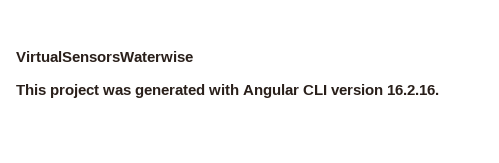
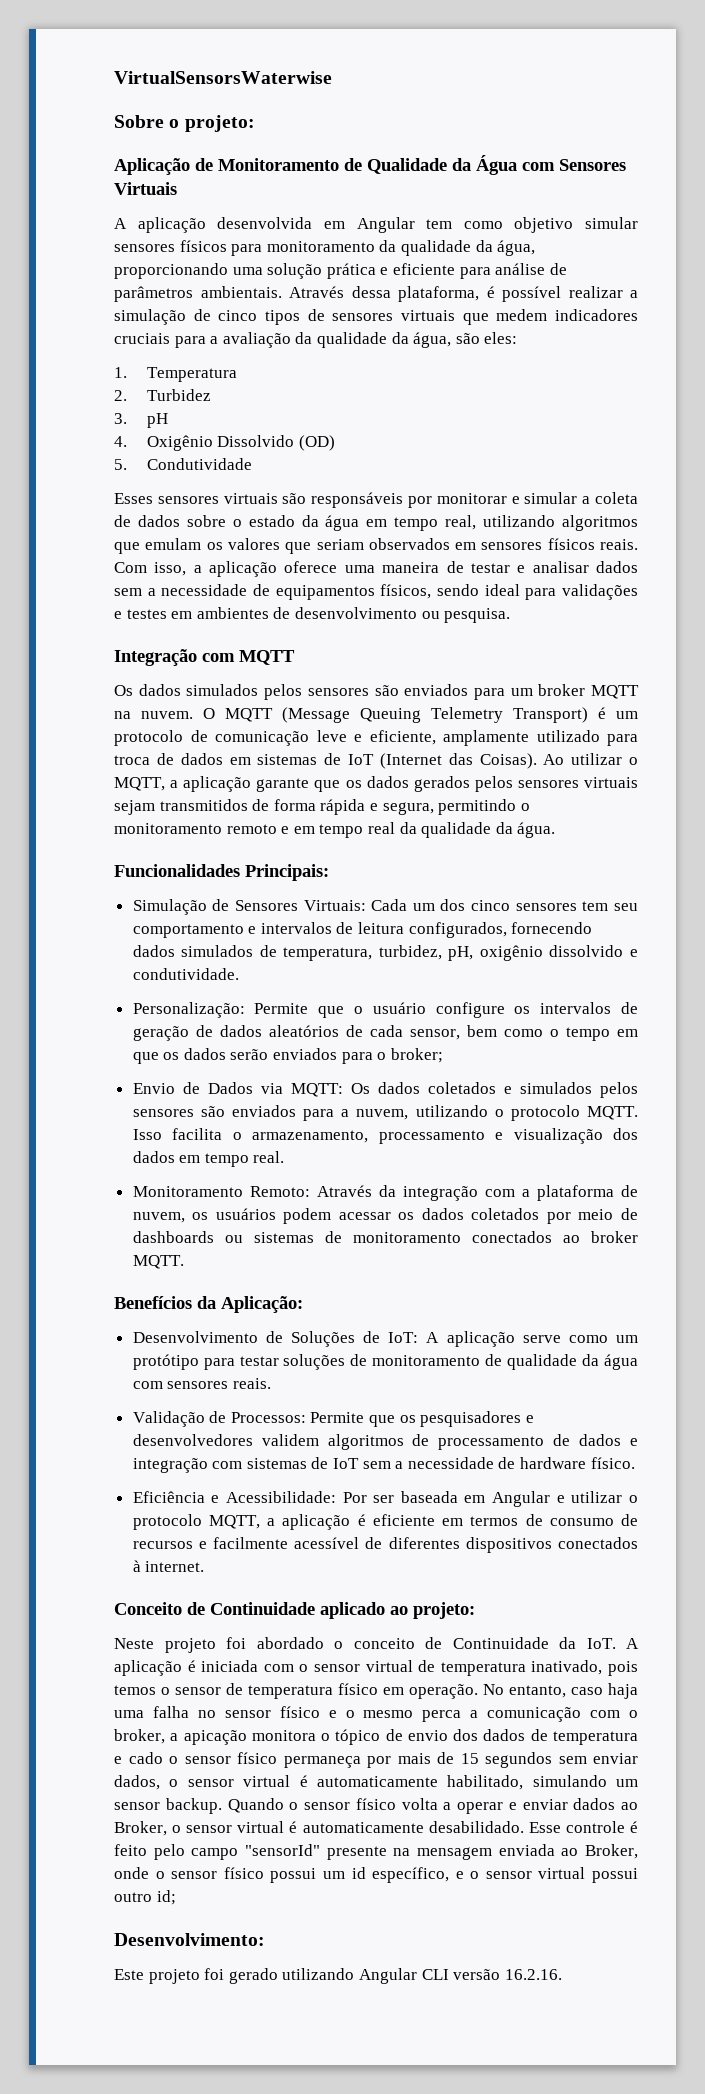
- This project was generated with Angular CLI version 16.2.16.
+ Sobre o projeto:
+ Aplicação de Monitoramento de Qualidade da Água com Sensores Virtuais
+ A aplicação desenvolvida em Angular tem como objetivo simular sensores físicos para monitoramento da qualidade da água, proporcionando uma solução prática e eficiente para análise de parâmetros ambientais. Através dessa plataforma, é possível realizar a simulação de cinco tipos de sensores virtuais que medem indicadores cruciais para a avaliação da qualidade da água, são eles:
+ 1. Temperatura
+ 2. Turbidez
+ 3. pH
+ 4. Oxigênio Dissolvido (OD)
+ 5. Condutividade
+ Esses sensores virtuais são responsáveis por monitorar e simular a coleta de dados sobre o estado da água em tempo real, utilizando algoritmos que emulam os valores que seriam observados em sensores físicos reais. Com isso, a aplicação oferece uma maneira de testar e analisar dados sem a necessidade de equipamentos físicos, sendo ideal para validações e testes em ambientes de desenvolvimento ou pesquisa.
+ Integração com MQTT
+ Os dados simulados pelos sensores são enviados para um broker MQTT na nuvem. O MQTT (Message Queuing Telemetry Transport) é um protocolo de comunicação leve e eficiente, amplamente utilizado para troca de dados em sistemas de IoT (Internet das Coisas). Ao utilizar o MQTT, a aplicação garante que os dados gerados pelos sensores virtuais sejam transmitidos de forma rápida e segura, permitindo o monitoramento remoto e em tempo real da qualidade da água.
+ Funcionalidades Principais:
+ Simulação de Sensores Virtuais: Cada um dos cinco sensores tem seu comportamento e intervalos de leitura configurados, fornecendo dados simulados de temperatura, turbidez, pH, oxigênio dissolvido e condutividade.
+ Personalização: Permite que o usuário configure os intervalos de geração de dados aleatórios de cada sensor, bem como o tempo em que os dados serão enviados para o broker;
+ Envio de Dados via MQTT: Os dados coletados e simulados pelos sensores são enviados para a nuvem, utilizando o protocolo MQTT. Isso facilita o armazenamento, processamento e visualização dos dados em tempo real.
+ Monitoramento Remoto: Através da integração com a plataforma de nuvem, os usuários podem acessar os dados coletados por meio de dashboards ou sistemas de monitoramento conectados ao broker MQTT.
+ Benefícios da Aplicação:
+ Desenvolvimento de Soluções de IoT: A aplicação serve como um protótipo para testar soluções de monitoramento de qualidade da água com sensores reais.
+ Validação de Processos: Permite que os pesquisadores e desenvolvedores validem algoritmos de processamento de dados e integração com sistemas de IoT sem a necessidade de hardware físico.
+ Eficiência e Acessibilidade: Por ser baseada em Angular e utilizar o protocolo MQTT, a aplicação é eficiente em termos de consumo de recursos e facilmente acessível de diferentes dispositivos conectados à internet.
+ Conceito de Continuidade aplicado ao projeto:
+ Neste projeto foi abordado o conceito de Continuidade da IoT. A aplicação é iniciada com o sensor virtual de temperatura inativado, pois temos o sensor de temperatura físico em operação. No entanto, caso haja uma falha no sensor físico e o mesmo perca a comunicação com o broker, a apicação monitora o tópico de envio dos dados de temperatura e cado o sensor físico permaneça por mais de 15 segundos sem enviar dados, o sensor virtual é automaticamente habilitado, simulando um sensor backup. Quando o sensor físico volta a operar e enviar dados ao Broker, o sensor virtual é automaticamente desabilidado. Esse controle é feito pelo campo "sensorId" presente na mensagem enviada ao Broker, onde o sensor físico possui um id específico, e o sensor virtual possui outro id;
+ Desenvolvimento:
+ Este projeto foi gerado utilizando Angular CLI versão 16.2.16.

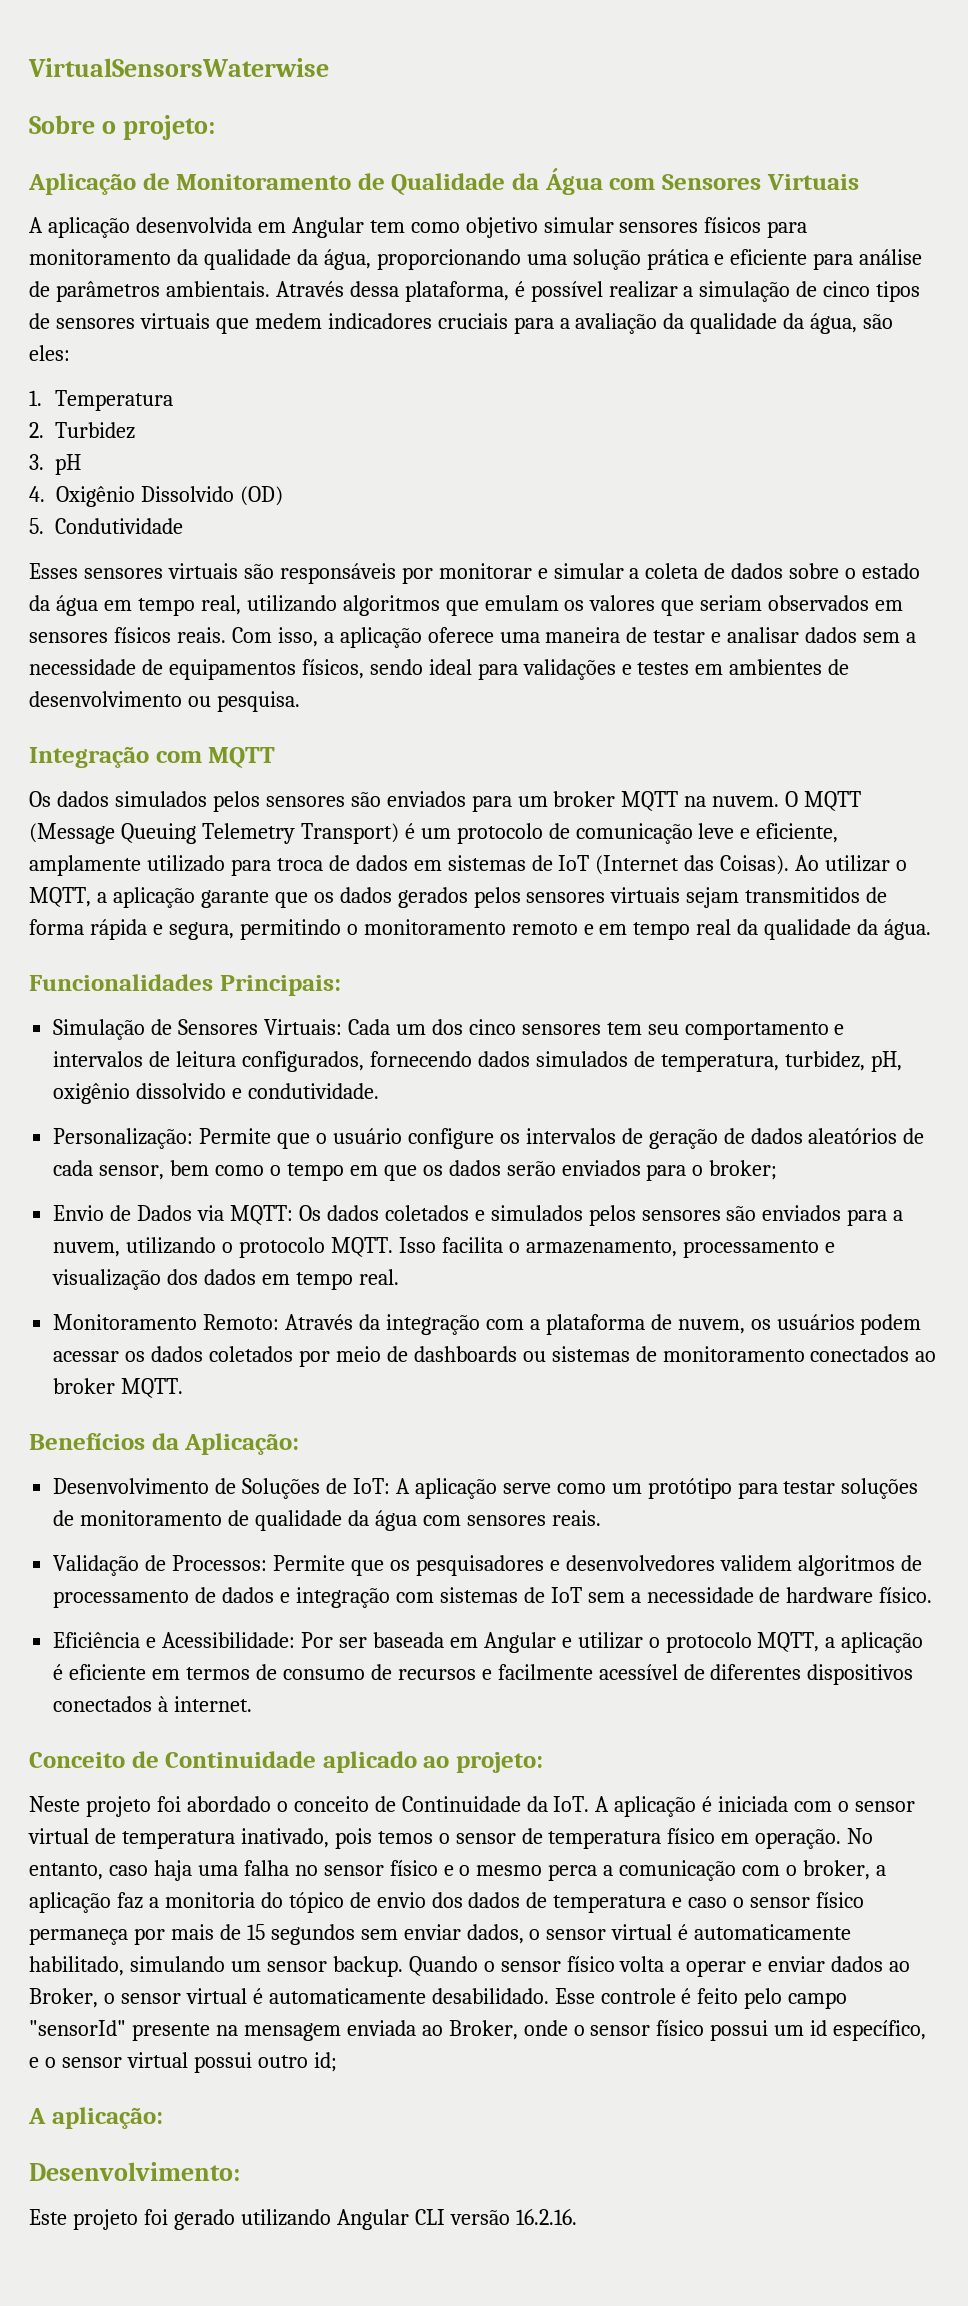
- No entanto, caso haja uma falha no sensor físico e o mesmo perca a comunicação com o broker, a apicação monitora o tópico de envio dos dados de temperatura e cado o sensor físico permaneça por mais de 15 segundos sem enviar dados, o sensor virtual é automaticamente habilitado, simulando um sensor backup.
+ No entanto, caso haja uma falha no sensor físico e o mesmo perca a comunicação com o broker, a aplicação faz a monitoria do tópico de envio dos dados de temperatura e caso o sensor físico permaneça por mais de 15 segundos sem enviar dados, o sensor virtual é automaticamente habilitado, simulando um sensor backup.
+ A aplicação:

